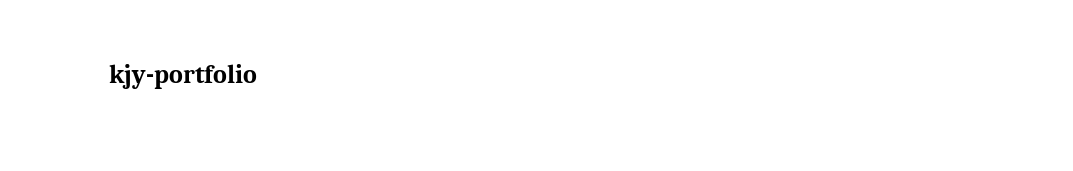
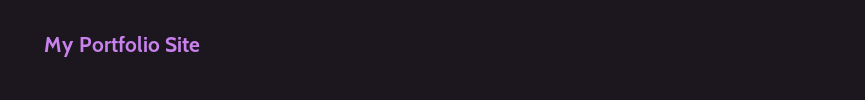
- kjy-portfolio
+ My Portfolio Site

